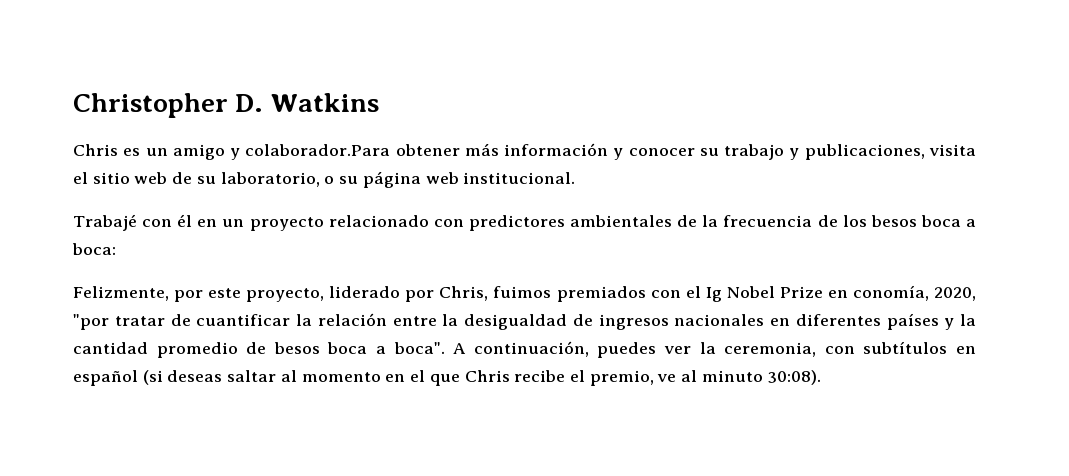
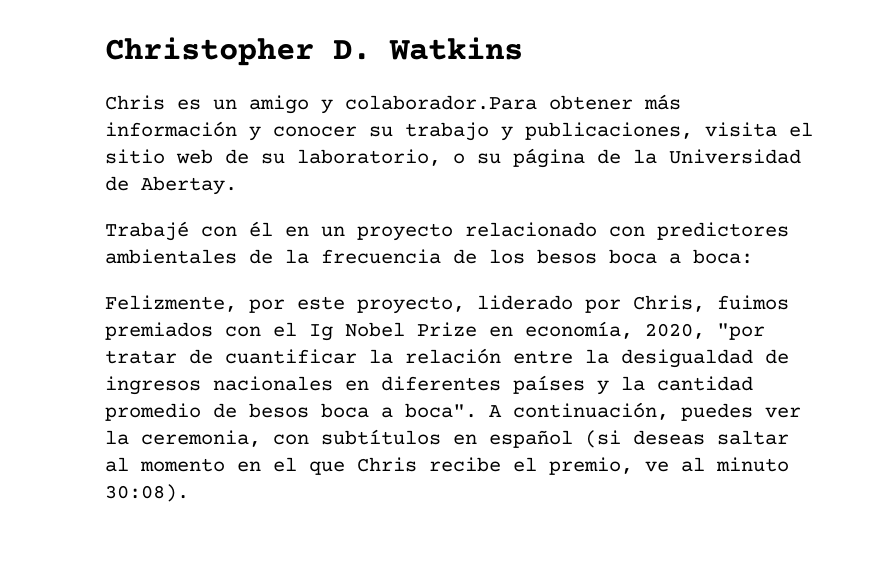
- Chris es un amigo y colaborador.Para obtener más información y conocer su trabajo y publicaciones, visita el sitio web de su laboratorio, o su página web institucional.
+ Chris es un amigo y colaborador.Para obtener más información y conocer su trabajo y publicaciones, visita el sitio web de su laboratorio, o su página de la Universidad de Abertay.
- Felizmente, por este proyecto, liderado por Chris, fuimos premiados con el Ig Nobel Prize en conomía, 2020, "por tratar de cuantificar la relación entre la desigualdad de ingresos nacionales en diferentes países y la cantidad promedio de besos boca a boca".
+ Felizmente, por este proyecto, liderado por Chris, fuimos premiados con el Ig Nobel Prize en economía, 2020, "por tratar de cuantificar la relación entre la desigualdad de ingresos nacionales en diferentes países y la cantidad promedio de besos boca a boca".

